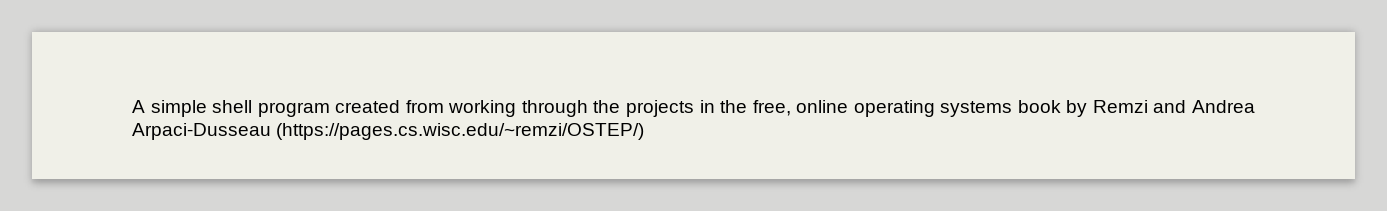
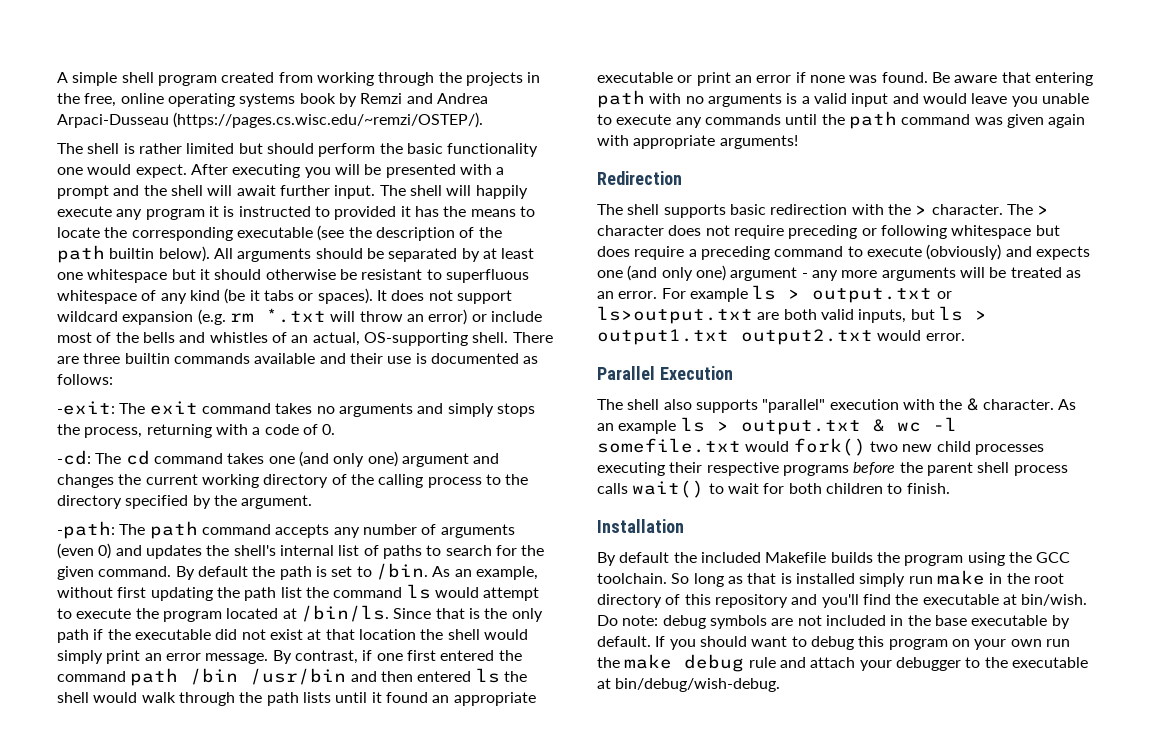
- A simple shell program created from working through the projects in the free, online operating systems book by Remzi and Andrea Arpaci-Dusseau (https://pages.cs.wisc.edu/~remzi/OSTEP/)
+ A simple shell program created from working through the projects in the free, online operating systems book by Remzi and Andrea Arpaci-Dusseau (https://pages.cs.wisc.edu/~remzi/OSTEP/).
+ The shell is rather limited but should perform the basic functionality one would expect. After executing you will be presented with a prompt and the shell will await further input. The shell will happily execute any program it is instructed to provided it has the means to locate the corresponding executable (see the description of the path builtin below). All arguments should be separated by at least one whitespace but it should otherwise be resistant to superfluous whitespace of any kind (be it tabs or spaces). It does not support wildcard expansion (e.g. rm *.txt will throw an error) or include most of the bells and whistles of an actual, OS-supporting shell. There are three builtin commands available and their use is documented as follows:
+ -exit: The exit command takes no arguments and simply stops the process, returning with a code of 0.
+ -cd: The cd command takes one (and only one) argument and changes the current working directory of the calling process to the directory specified by the argument.
+ -path: The path command accepts any number of arguments (even 0) and updates the shell's internal list of paths to search for the given command. By default the path is set to /bin. As an example, without first updating the path list the command ls would attempt to execute the program located at /bin/ls. Since that is the only path if the executable did not exist at that location the shell would simply print an error message. By contrast, if one first entered the command path /bin /usr/bin and then entered ls the shell would walk through the path lists until it found an appropriate executable or print an error if none was found. Be aware that entering path with no arguments is a valid input and would leave you unable to execute any commands until the path command was given again with appropriate arguments!
+ Redirection
+ The shell supports basic redirection with the > character. The > character does not require preceding or following whitespace but does require a preceding command to execute (obviously) and expects one (and only one) argument - any more arguments will be treated as an error. For example ls > output.txt or ls>output.txt are both valid inputs, but ls > output1.txt output2.txt would error.
+ Parallel Execution
+ The shell also supports "parallel" execution with the & character. As an example ls > output.txt & wc -l somefile.txt would fork() two new child processes executing their respective programs before the parent shell process calls wait() to wait for both children to finish.
+ Installation
+ By default the included Makefile builds the program using the GCC toolchain. So long as that is installed simply run make in the root directory of this repository and you'll find the executable at bin/wish. Do note: debug symbols are not included in the base executable by default. If you should want to debug this program on your own run the make debug rule and attach your debugger to the executable at bin/debug/wish-debug.

